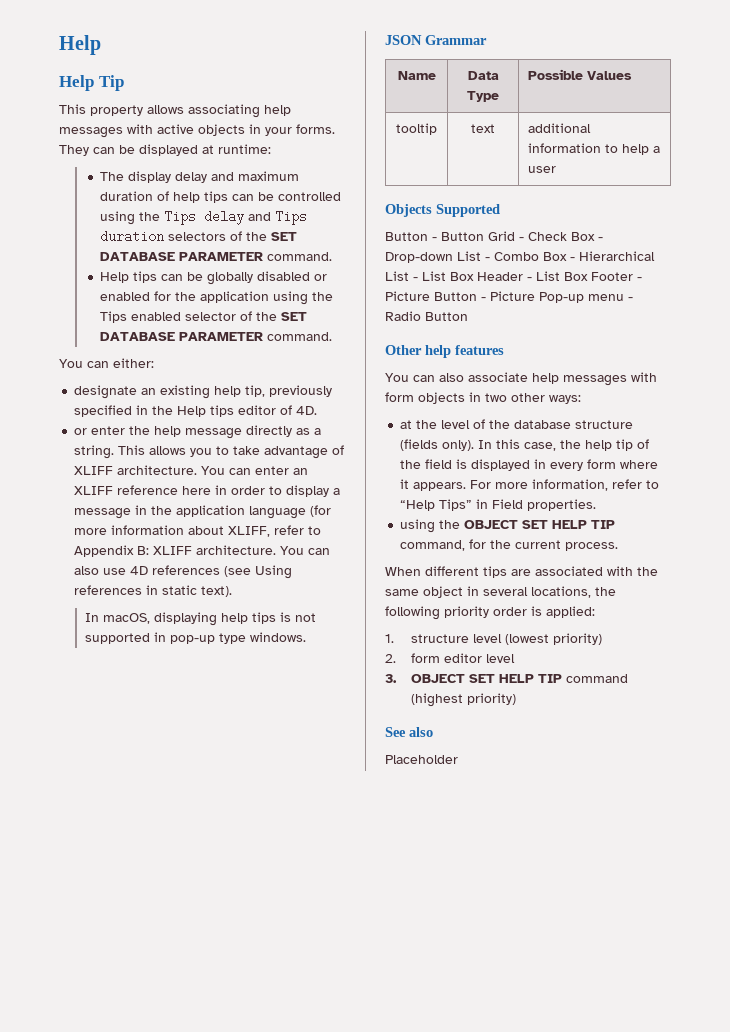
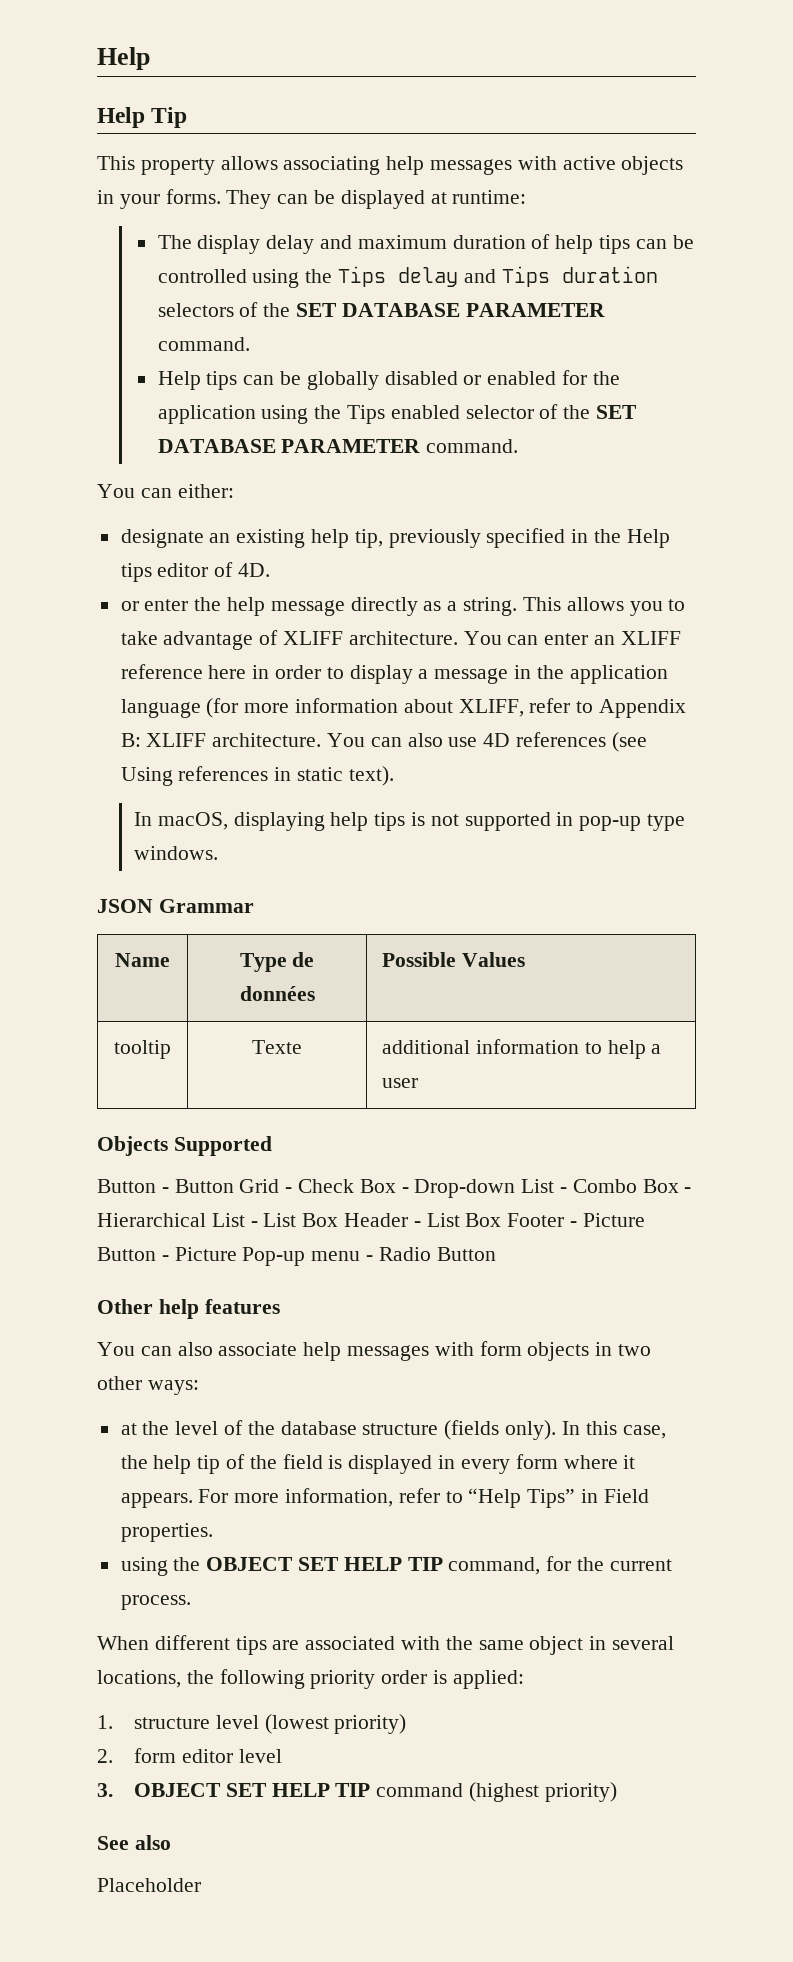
- Name | Data Type | Possible Values
+ Name | Type de données | Possible Values
- tooltip | text | additional information to help a user
+ tooltip | Texte | additional information to help a user

